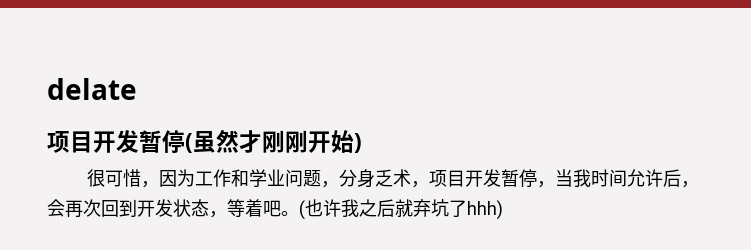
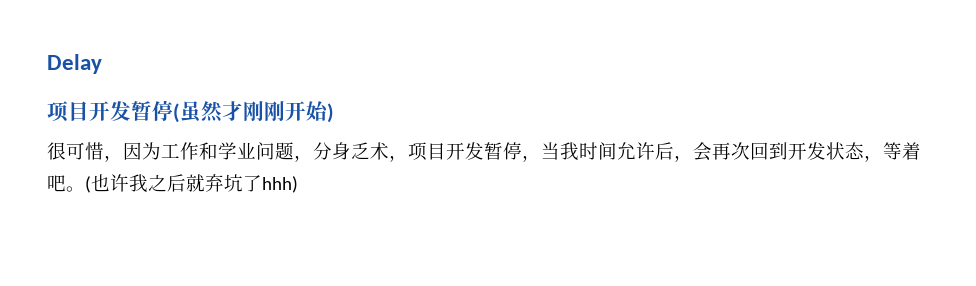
- delate
+ Delay

